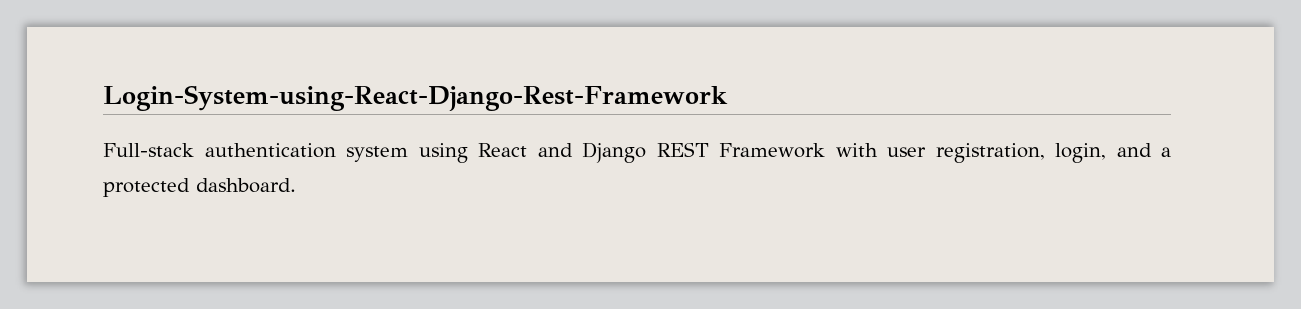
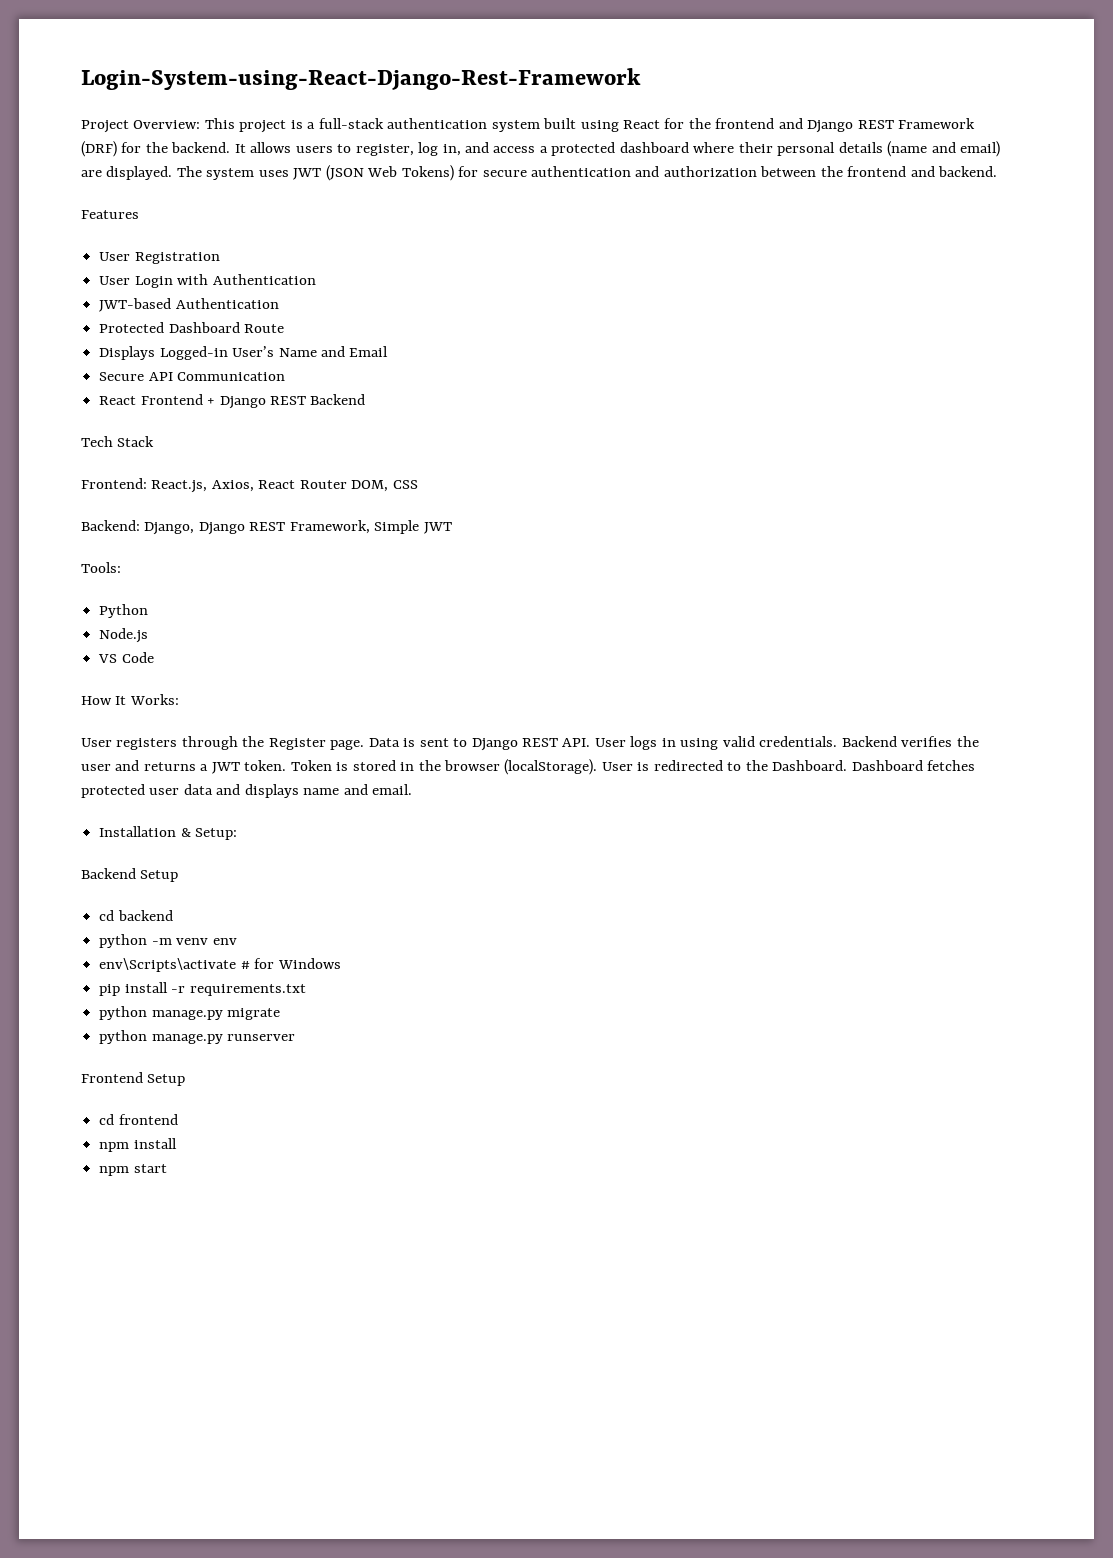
- Full-stack authentication system using React and Django REST Framework with user registration, login, and a protected dashboard.
+ Project Overview: This project is a full-stack authentication system built using React for the frontend and Django REST Framework (DRF) for the backend. It allows users to register, log in, and access a protected dashboard where their personal details (name and email) are displayed. The system uses JWT (JSON Web Tokens) for secure authentication and authorization between the frontend and backend.
+ Features
+ User Registration
+ User Login with Authentication
+ JWT-based Authentication
+ Protected Dashboard Route
+ Displays Logged-in User’s Name and Email
+ Secure API Communication
+ React Frontend + Django REST Backend
+ Tech Stack
+ Frontend: React.js, Axios, React Router DOM, CSS
+ Backend: Django, Django REST Framework, Simple JWT
+ Tools:
+ Python
+ Node.js
+ VS Code
+ How It Works:
+ User registers through the Register page. Data is sent to Django REST API. User logs in using valid credentials. Backend verifies the user and returns a JWT token. Token is stored in the browser (localStorage). User is redirected to the Dashboard. Dashboard fetches protected user data and displays name and email.
+ Installation & Setup:
+ Backend Setup
+ cd backend
+ python -m venv env
+ env\Scripts\activate # for Windows
+ pip install -r requirements.txt
+ python manage.py migrate
+ python manage.py runserver
+ Frontend Setup
+ cd frontend
+ npm install
+ npm start

